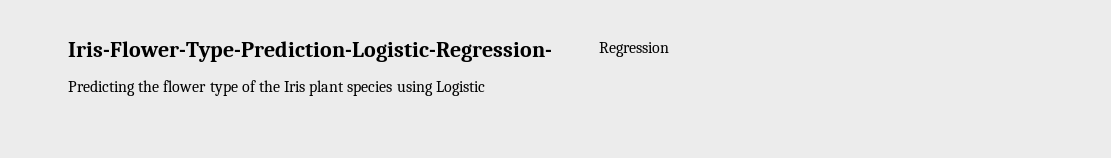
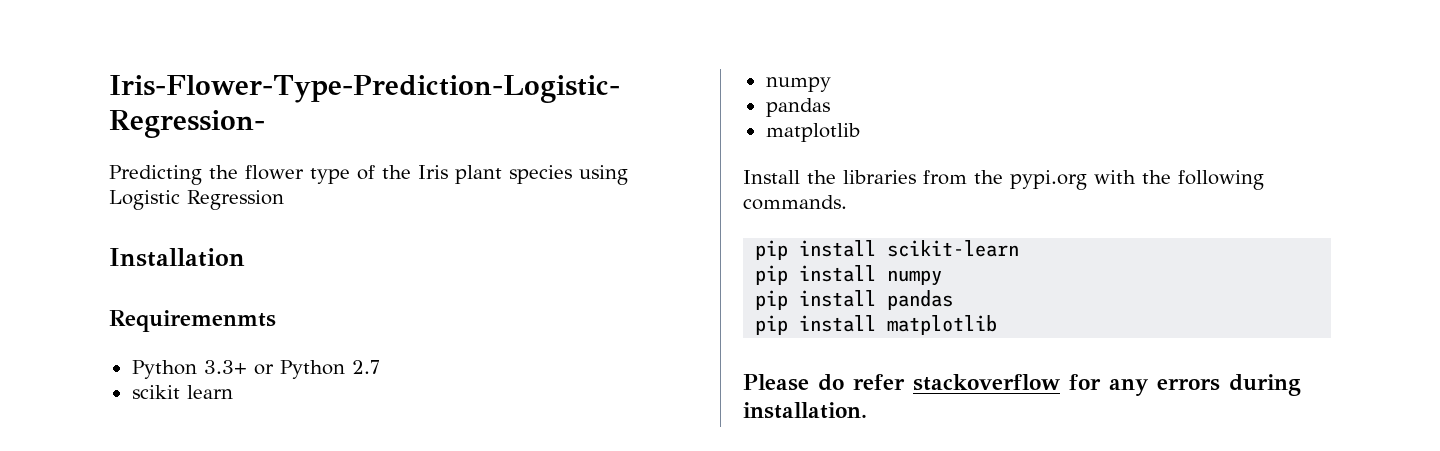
+ Installation
+ Requiremenmts
+ Python 3.3+ or Python 2.7
+ scikit learn
+ numpy
+ pandas
+ matplotlib
+ Install the libraries from the pypi.org with the following commands.
+ pip install scikit-learn
+ pip install numpy
+ pip install pandas
+ pip install matplotlib
+ Please do refer stackoverflow for any errors during installation.

